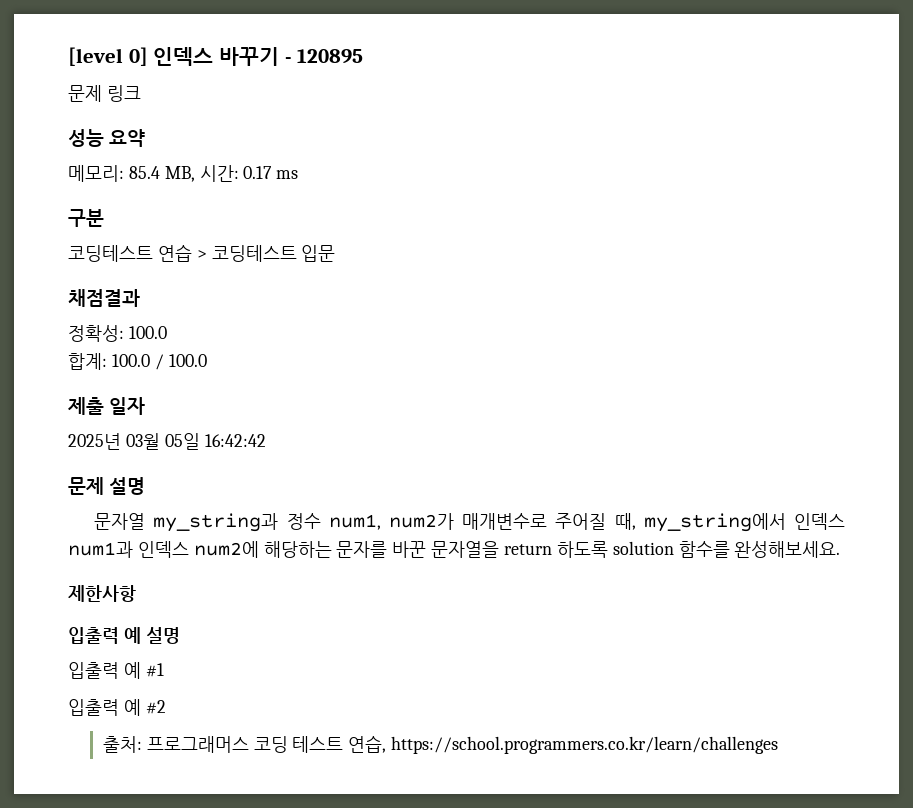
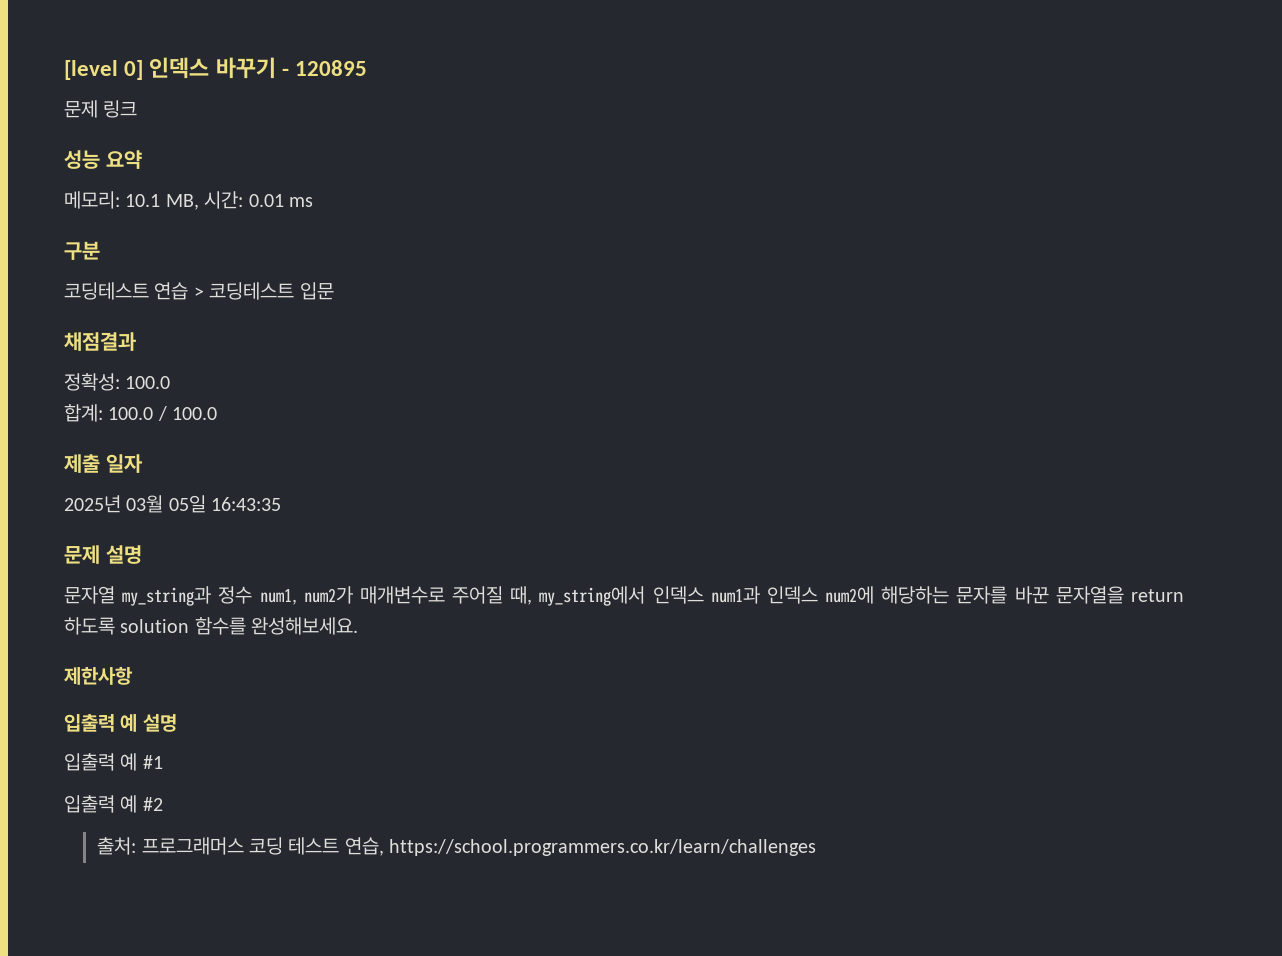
- 메모리: 85.4 MB, 시간: 0.17 ms
+ 메모리: 10.1 MB, 시간: 0.01 ms
- 2025년 03월 05일 16:42:42
+ 2025년 03월 05일 16:43:35

